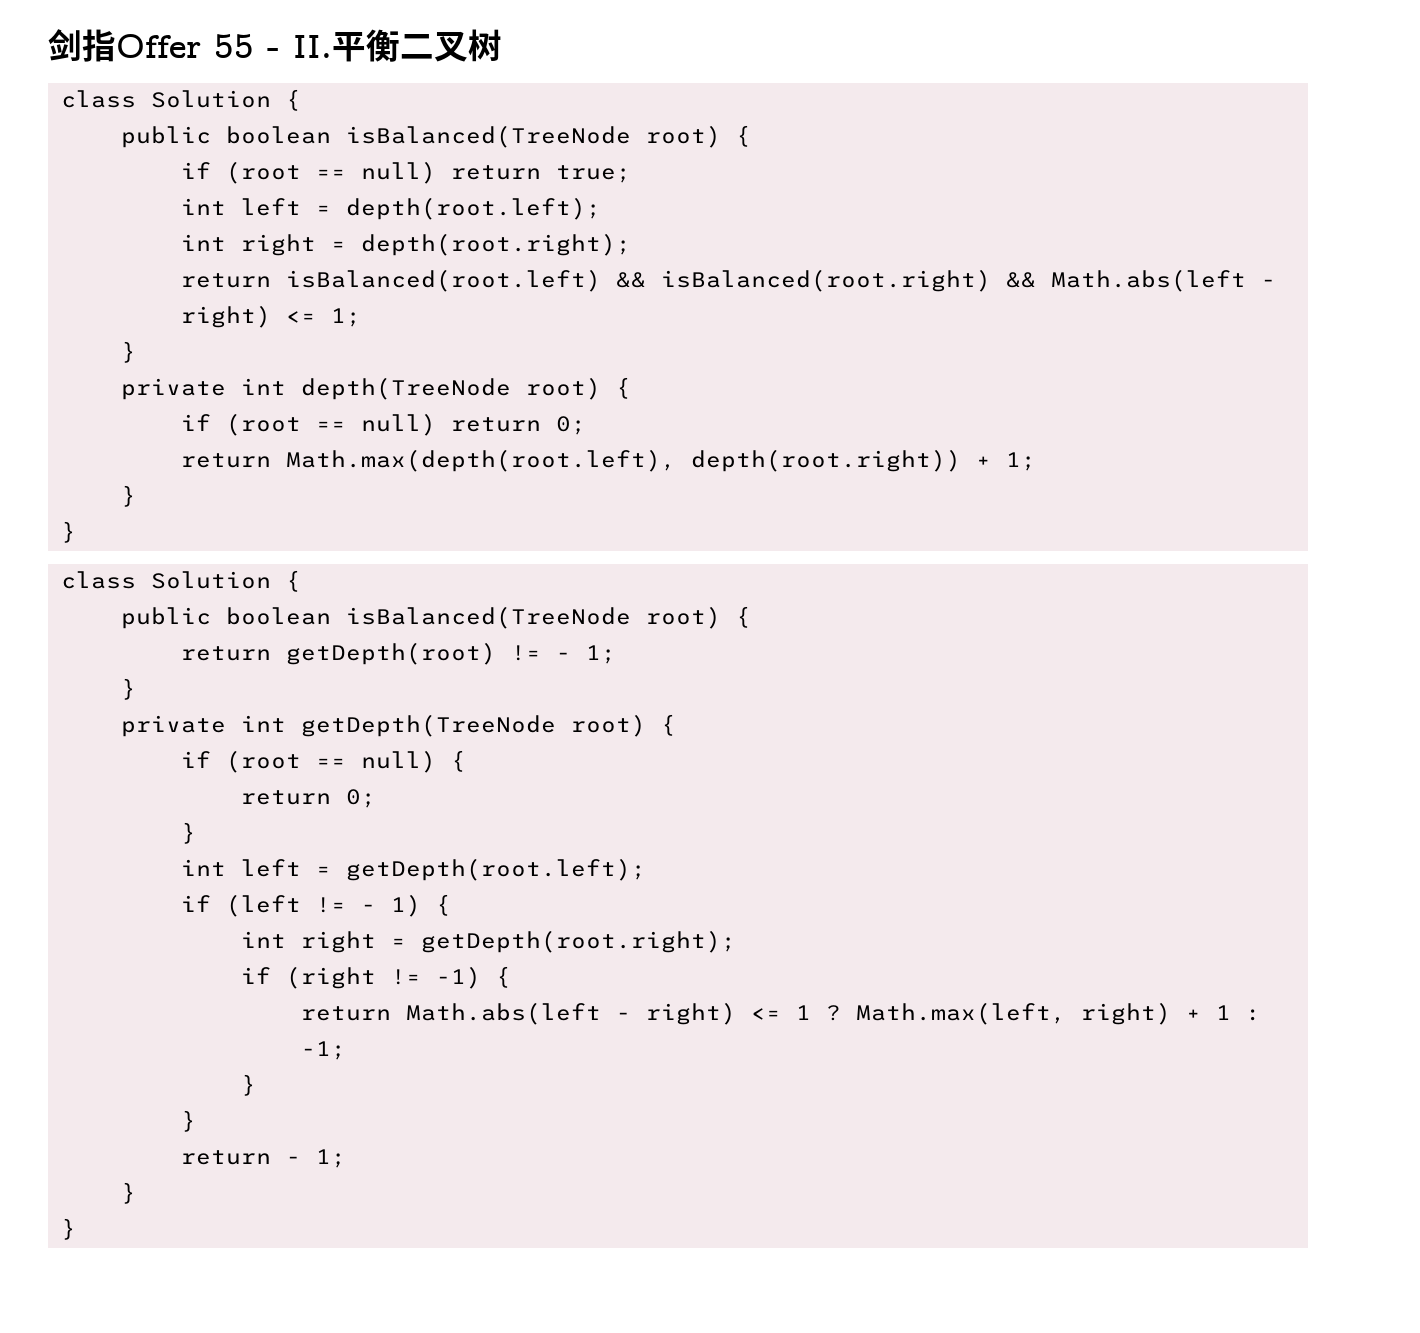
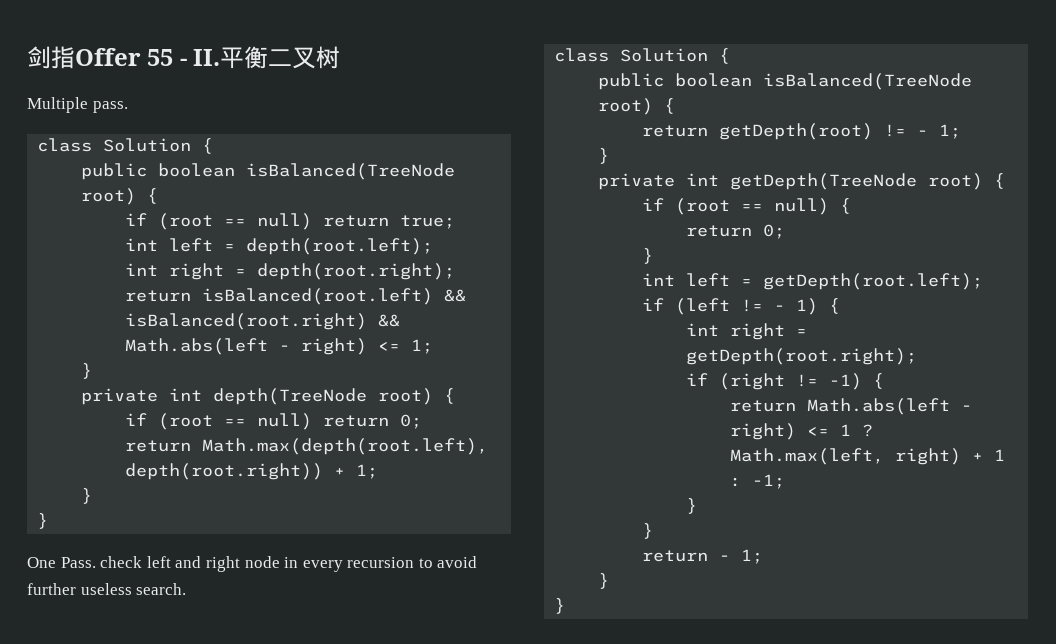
+ Multiple pass.
+ One Pass. check left and right node in every recursion to avoid further useless search.

